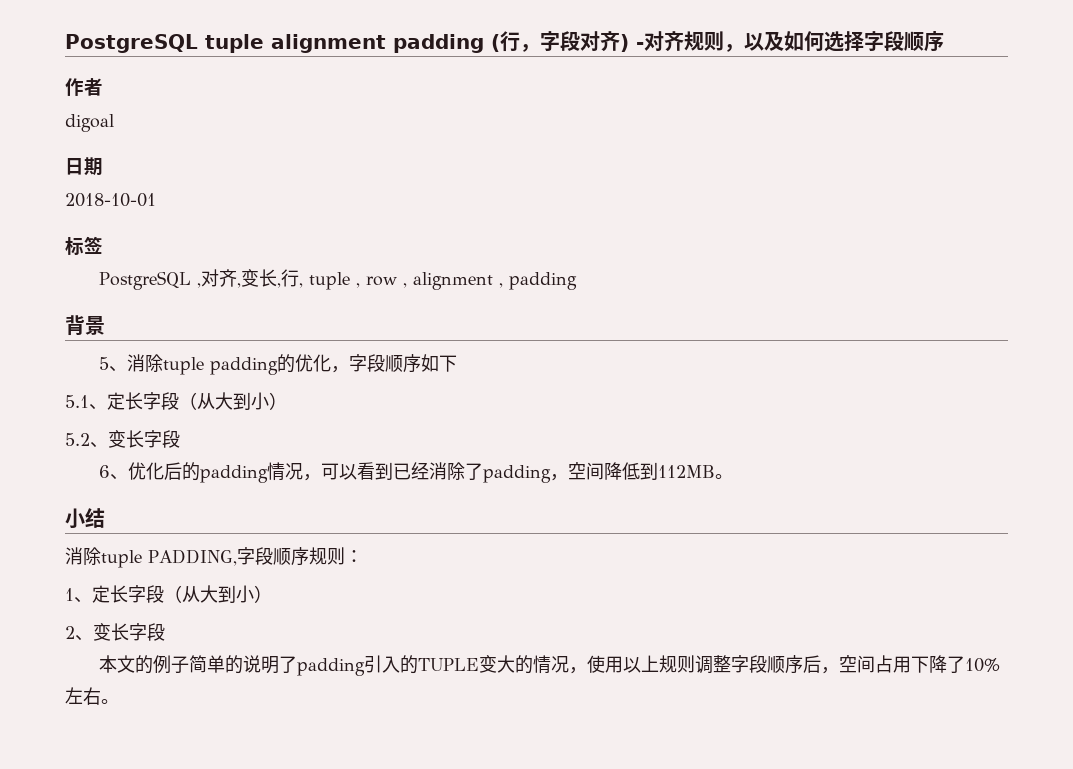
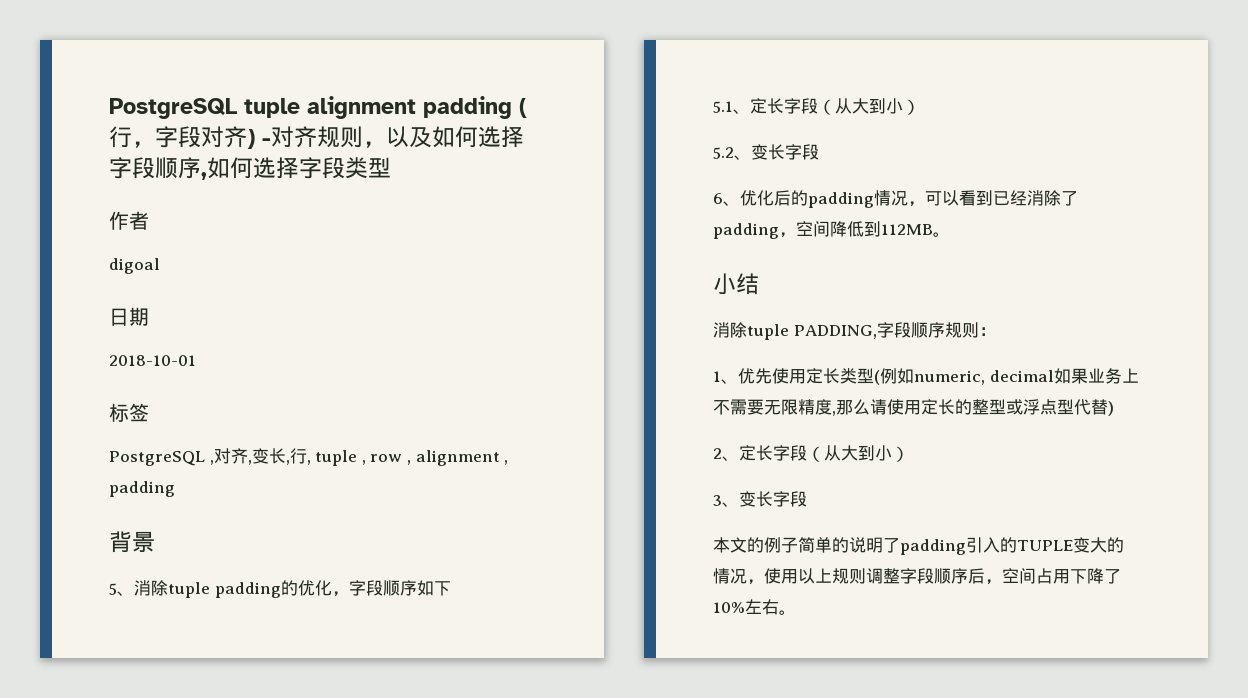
- PostgreSQL tuple alignment padding (行，字段对齐) -对齐规则，以及如何选择字段顺序
+ PostgreSQL tuple alignment padding (行，字段对齐) -对齐规则，以及如何选择字段顺序,如何选择字段类型
- 1、定长字段（从大到小）
- 2、变长字段
+ 1、优先使用定长类型(例如numeric, decimal如果业务上不需要无限精度,那么请使用定长的整型或浮点型代替)
+ 2、定长字段（从大到小）
+ 3、变长字段

